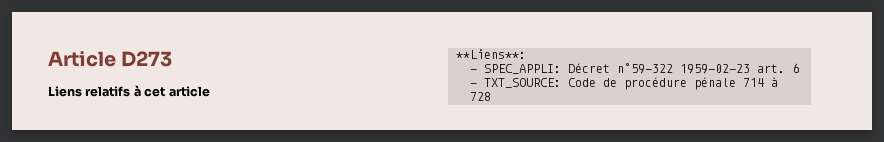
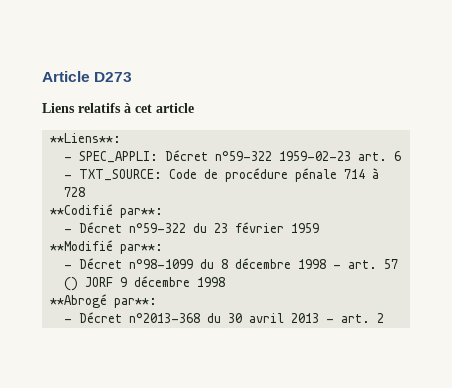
+ **Codifié par**:
+ - Décret n°59-322 du 23 février 1959
+ **Modifié par**:
+ - Décret n°98-1099 du 8 décembre 1998 - art. 57 () JORF 9 décembre 1998
+ **Abrogé par**:
+ - Décret n°2013-368 du 30 avril 2013 - art. 2

